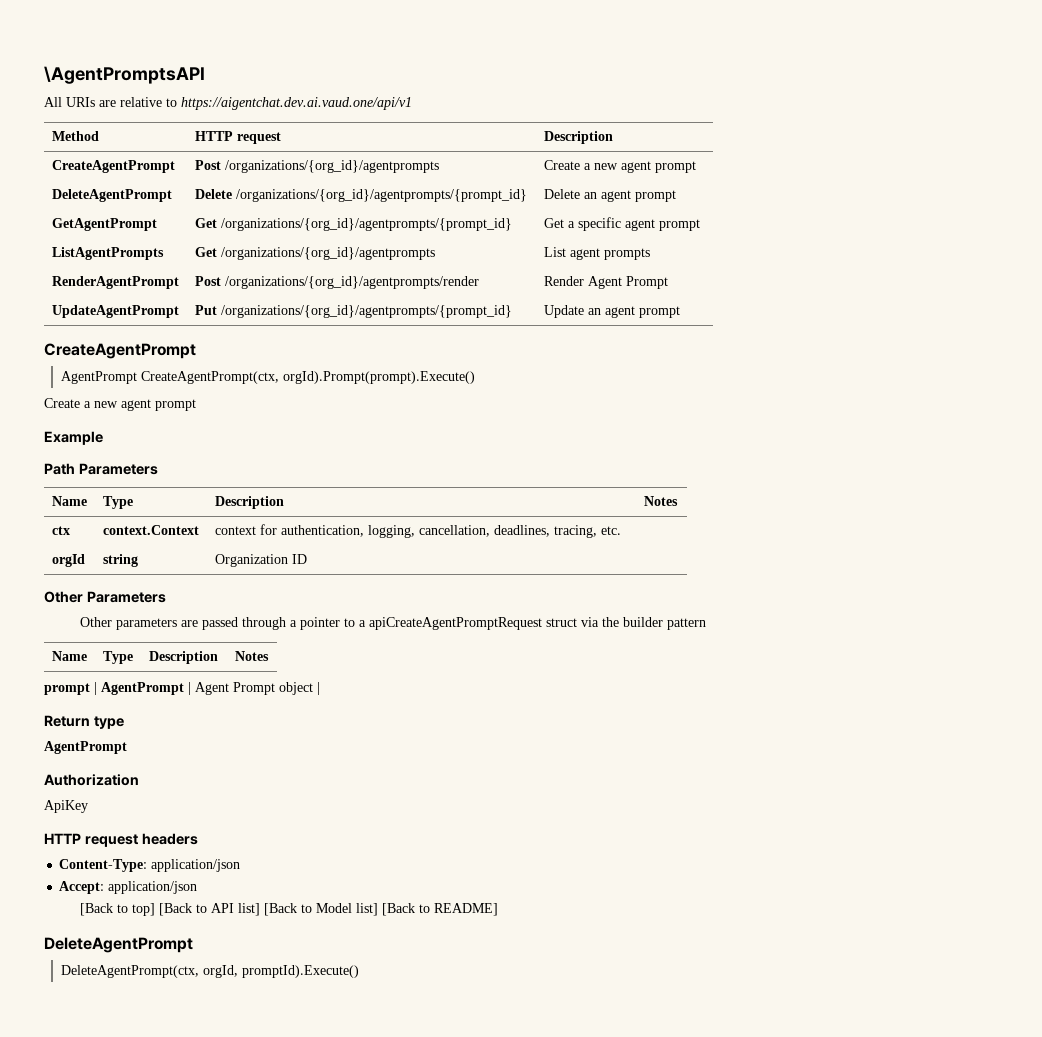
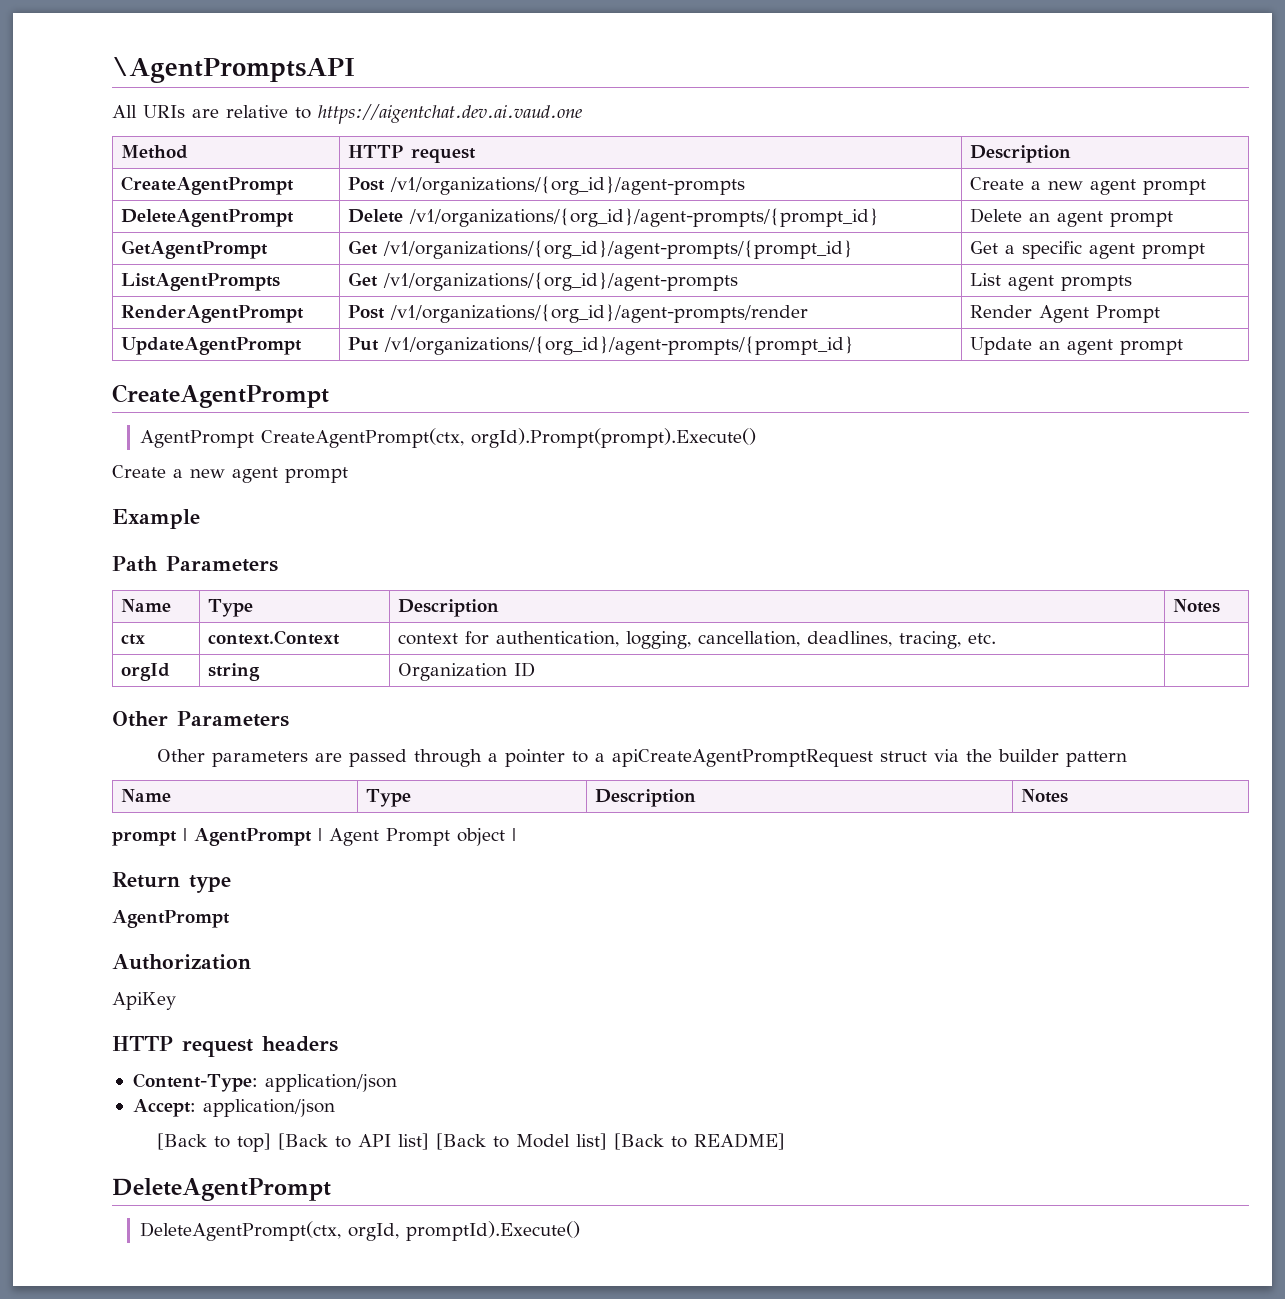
- All URIs are relative to https://aigentchat.dev.ai.vaud.one/api/v1
+ All URIs are relative to https://aigentchat.dev.ai.vaud.one
- CreateAgentPrompt | Post /organizations/{org_id}/agentprompts | Create a new agent prompt
+ CreateAgentPrompt | Post /v1/organizations/{org_id}/agent-prompts | Create a new agent prompt
- DeleteAgentPrompt | Delete /organizations/{org_id}/agentprompts/{prompt_id} | Delete an agent prompt
+ DeleteAgentPrompt | Delete /v1/organizations/{org_id}/agent-prompts/{prompt_id} | Delete an agent prompt
- GetAgentPrompt | Get /organizations/{org_id}/agentprompts/{prompt_id} | Get a specific agent prompt
+ GetAgentPrompt | Get /v1/organizations/{org_id}/agent-prompts/{prompt_id} | Get a specific agent prompt
- ListAgentPrompts | Get /organizations/{org_id}/agentprompts | List agent prompts
+ ListAgentPrompts | Get /v1/organizations/{org_id}/agent-prompts | List agent prompts
- RenderAgentPrompt | Post /organizations/{org_id}/agentprompts/render | Render Agent Prompt
+ RenderAgentPrompt | Post /v1/organizations/{org_id}/agent-prompts/render | Render Agent Prompt
- UpdateAgentPrompt | Put /organizations/{org_id}/agentprompts/{prompt_id} | Update an agent prompt
+ UpdateAgentPrompt | Put /v1/organizations/{org_id}/agent-prompts/{prompt_id} | Update an agent prompt

